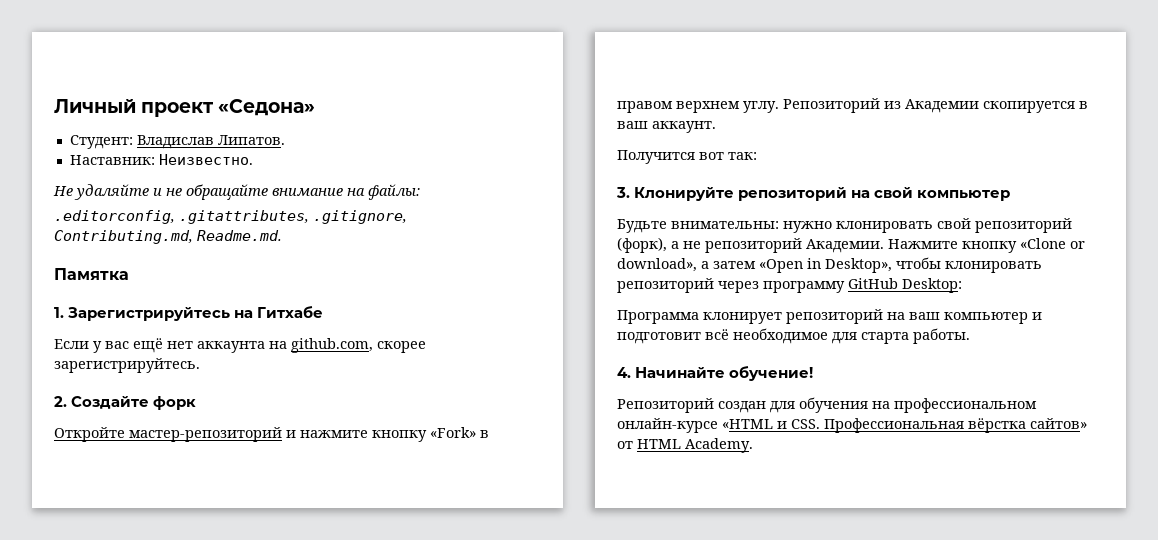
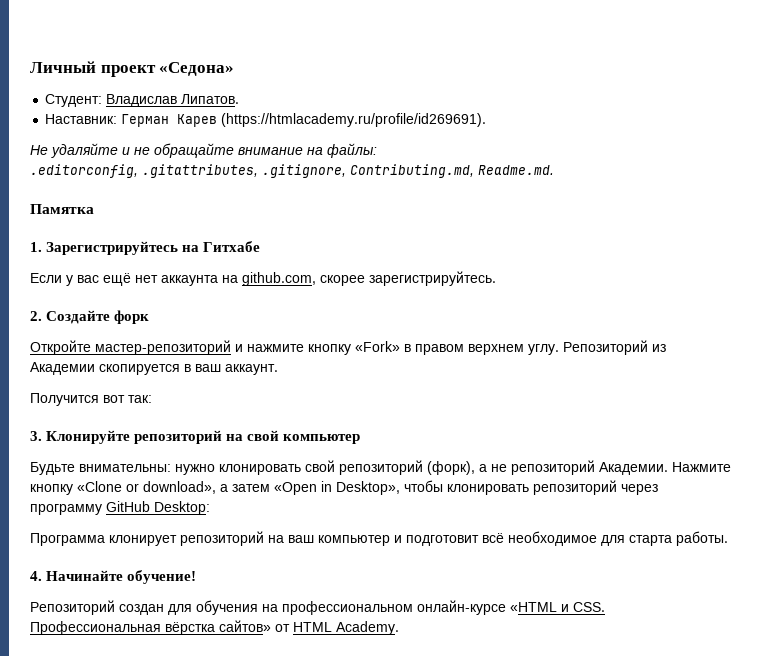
- Наставник: Неизвестно.
+ Наставник: Герман Карев (https://htmlacademy.ru/profile/id269691).

